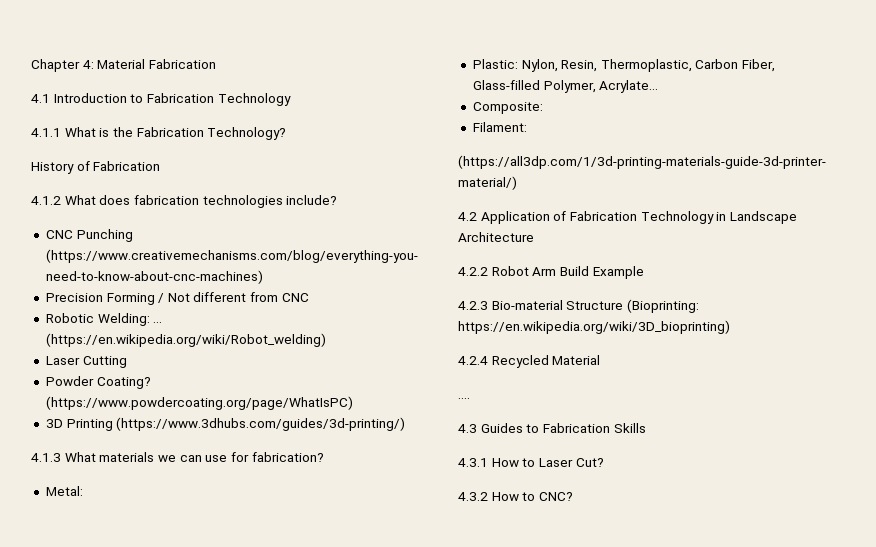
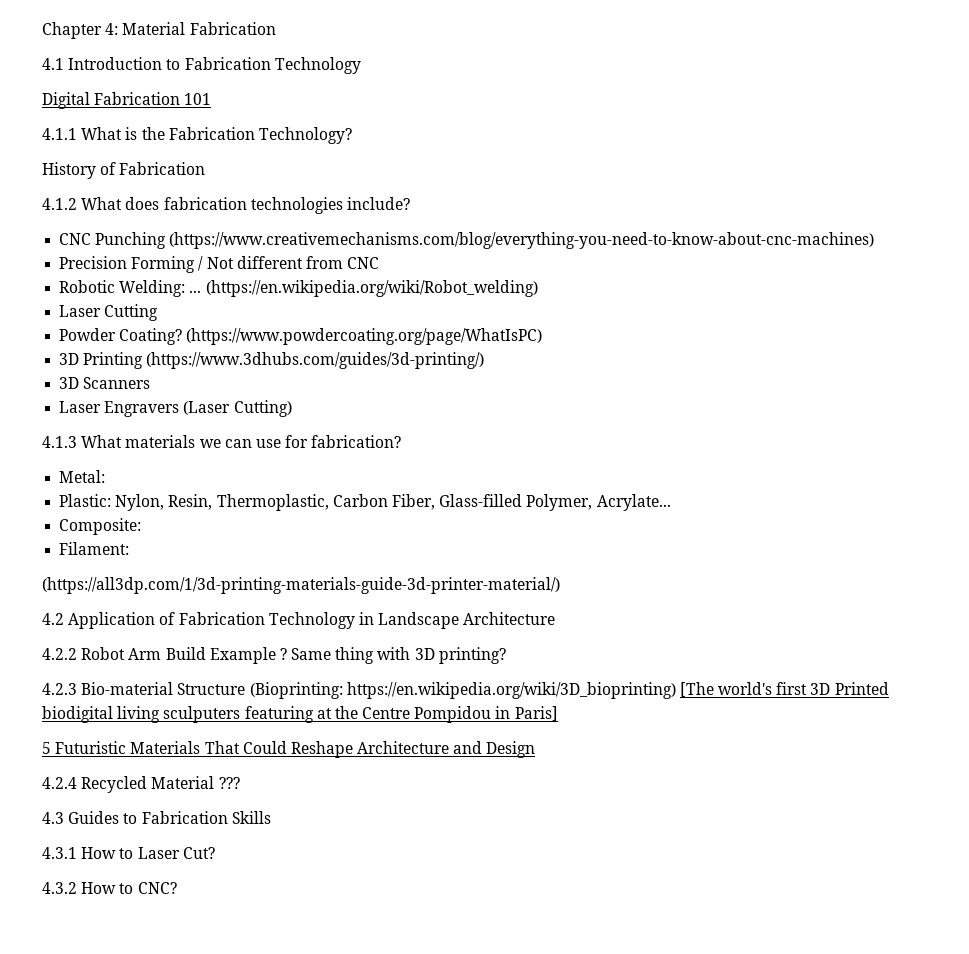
+ Digital Fabrication 101
+ 3D Scanners
+ Laser Engravers (Laser Cutting)
- 4.2.2 Robot Arm Build Example
+ 4.2.2 Robot Arm Build Example ? Same thing with 3D printing?
- 4.2.3 Bio-material Structure (Bioprinting: https://en.wikipedia.org/wiki/3D_bioprinting)
+ 4.2.3 Bio-material Structure (Bioprinting: https://en.wikipedia.org/wiki/3D_bioprinting) [The world's first 3D Printed biodigital living sculputers featuring at the Centre Pompidou in Paris]
+ 5 Futuristic Materials That Could Reshape Architecture and Design
- 4.2.4 Recycled Material
- ....
+ 4.2.4 Recycled Material ???

